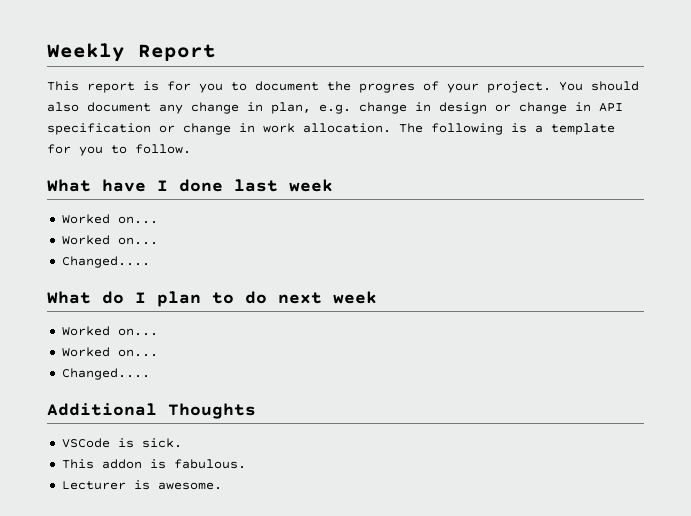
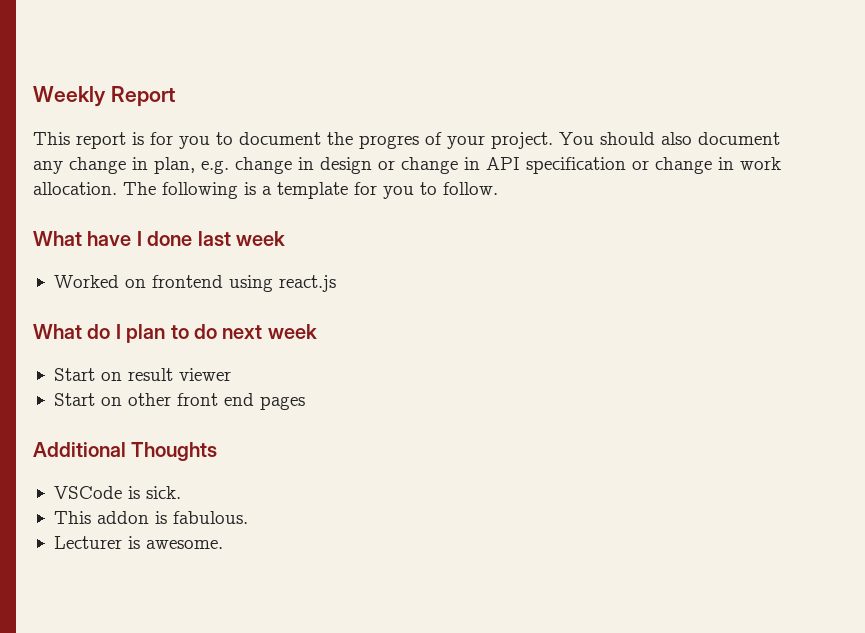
  What have I done last week
- Worked on...
- Worked on...
- Changed....
+ Worked on frontend using react.js
  What do I plan to do next week
- Worked on...
- Worked on...
- Changed....
+ Start on result viewer
+ Start on other front end pages

